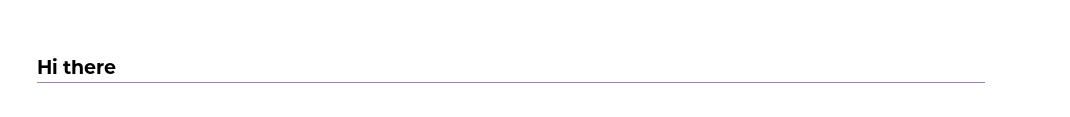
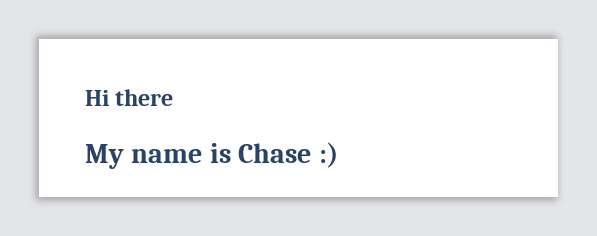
+ My name is Chase :)

